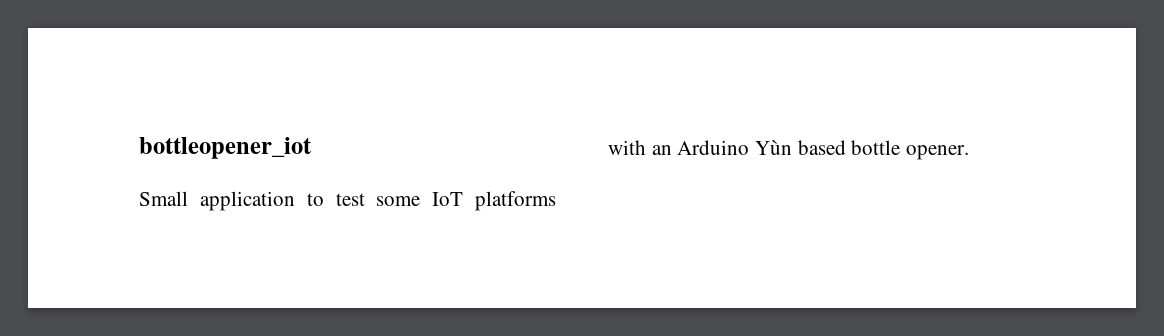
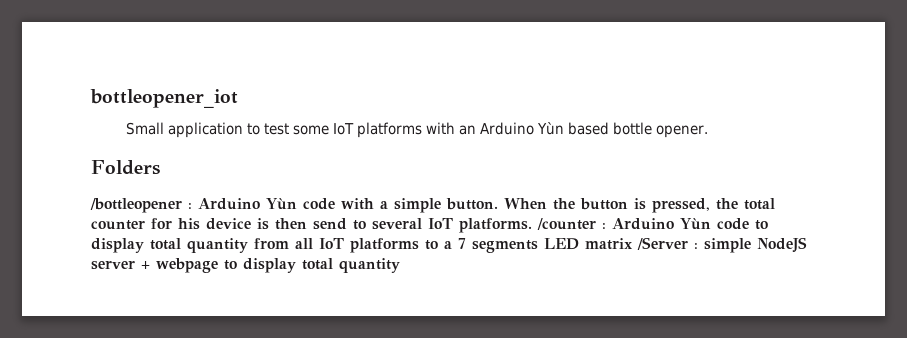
+ Folders
+ /bottleopener : Arduino Yùn code with a simple button. When the button is pressed, the total counter for his device is then send to several IoT platforms. /counter : Arduino Yùn code to display total quantity from all IoT platforms to a 7 segments LED matrix /Server : simple NodeJS server + webpage to display total quantity

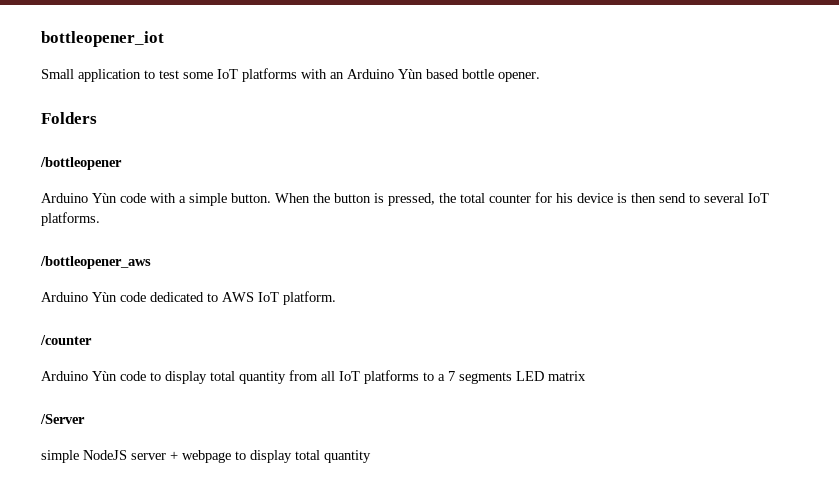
- /bottleopener : Arduino Yùn code with a simple button.
+ /bottleopener
+ Arduino Yùn code with a simple button.
- When the button is pressed, the total counter for his device is then send to several IoT platforms. /counter : Arduino Yùn code to display total quantity from all IoT platforms to a 7 segments LED matrix /Server : simple NodeJS server + webpage to display total quantity
+ When the button is pressed, the total counter for his device is then send to several IoT platforms.
+ /bottleopener_aws
+ Arduino Yùn code dedicated to AWS IoT platform.
+ /counter
+ Arduino Yùn code to display total quantity from all IoT platforms to a 7 segments LED matrix
+ /Server
+ simple NodeJS server + webpage to display total quantity

